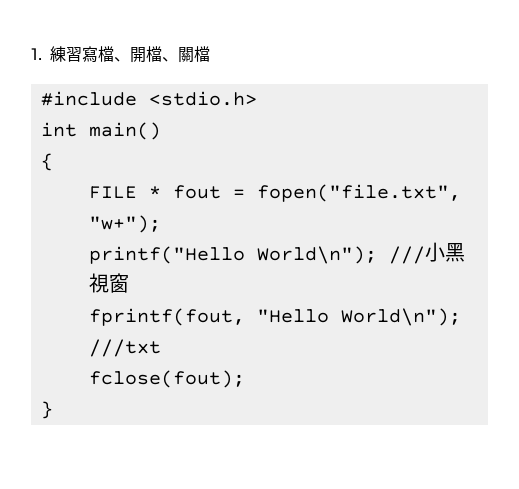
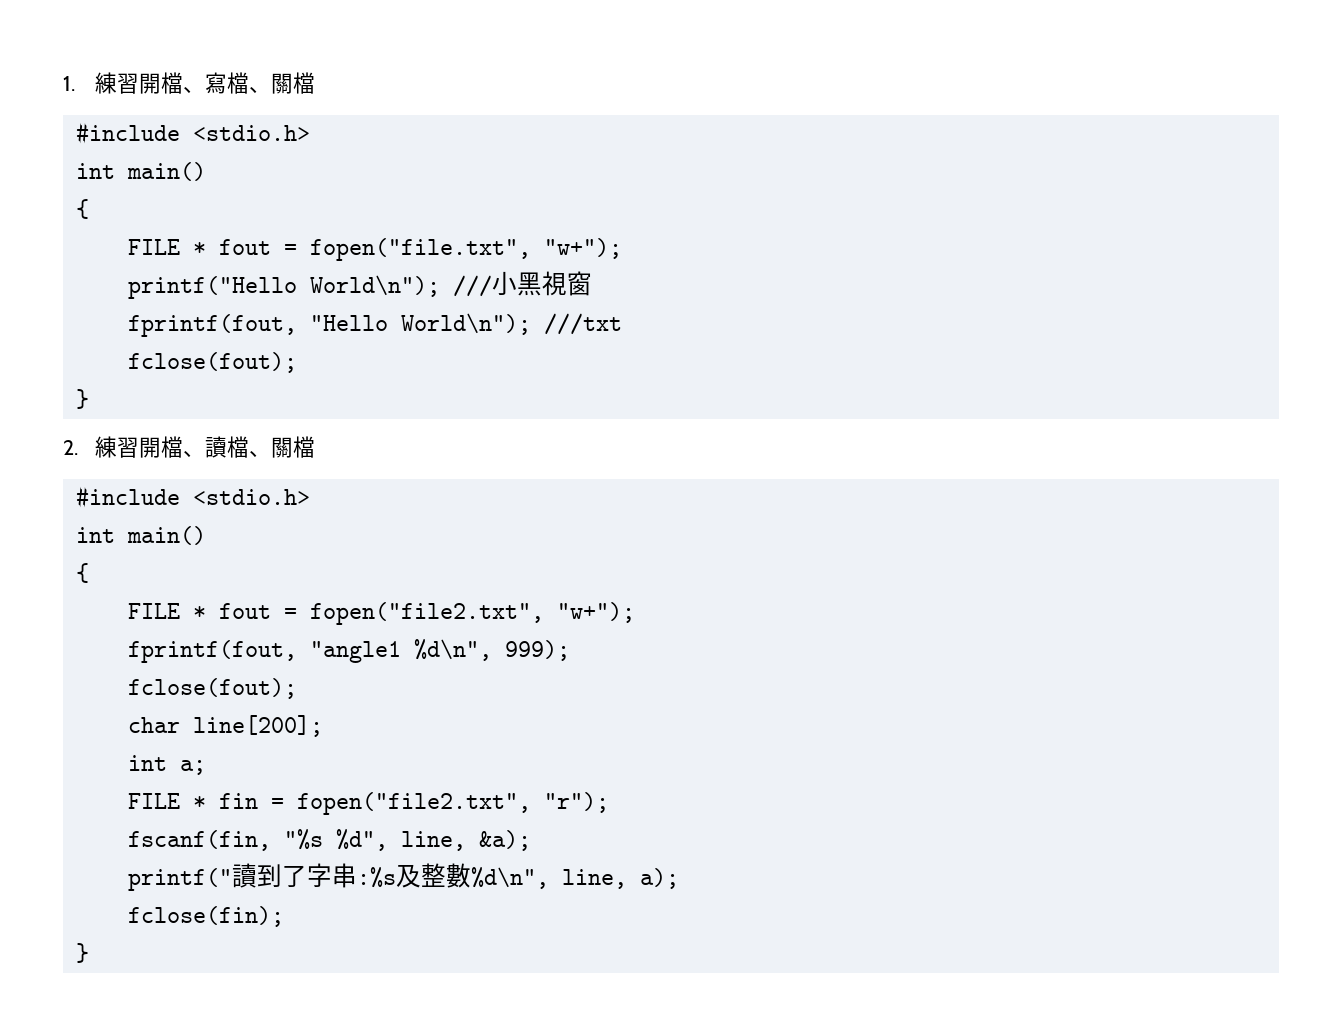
- 1.練習寫檔、開檔、關檔
+ 1.練習開檔、寫檔、關檔
+ 2.練習開檔、讀檔、關檔
+ #include <stdio.h>
+ int main()
+ {
+ FILE * fout = fopen("file2.txt", "w+");
+ fprintf(fout, "angle1 %d\n", 999);
+ fclose(fout);
+ char line[200];
+ int a;
+ FILE * fin = fopen("file2.txt", "r");
+ fscanf(fin, "%s %d", line, &a);
+ printf("讀到了字串:%s及整數%d\n", line, a);
+ fclose(fin);
+ }

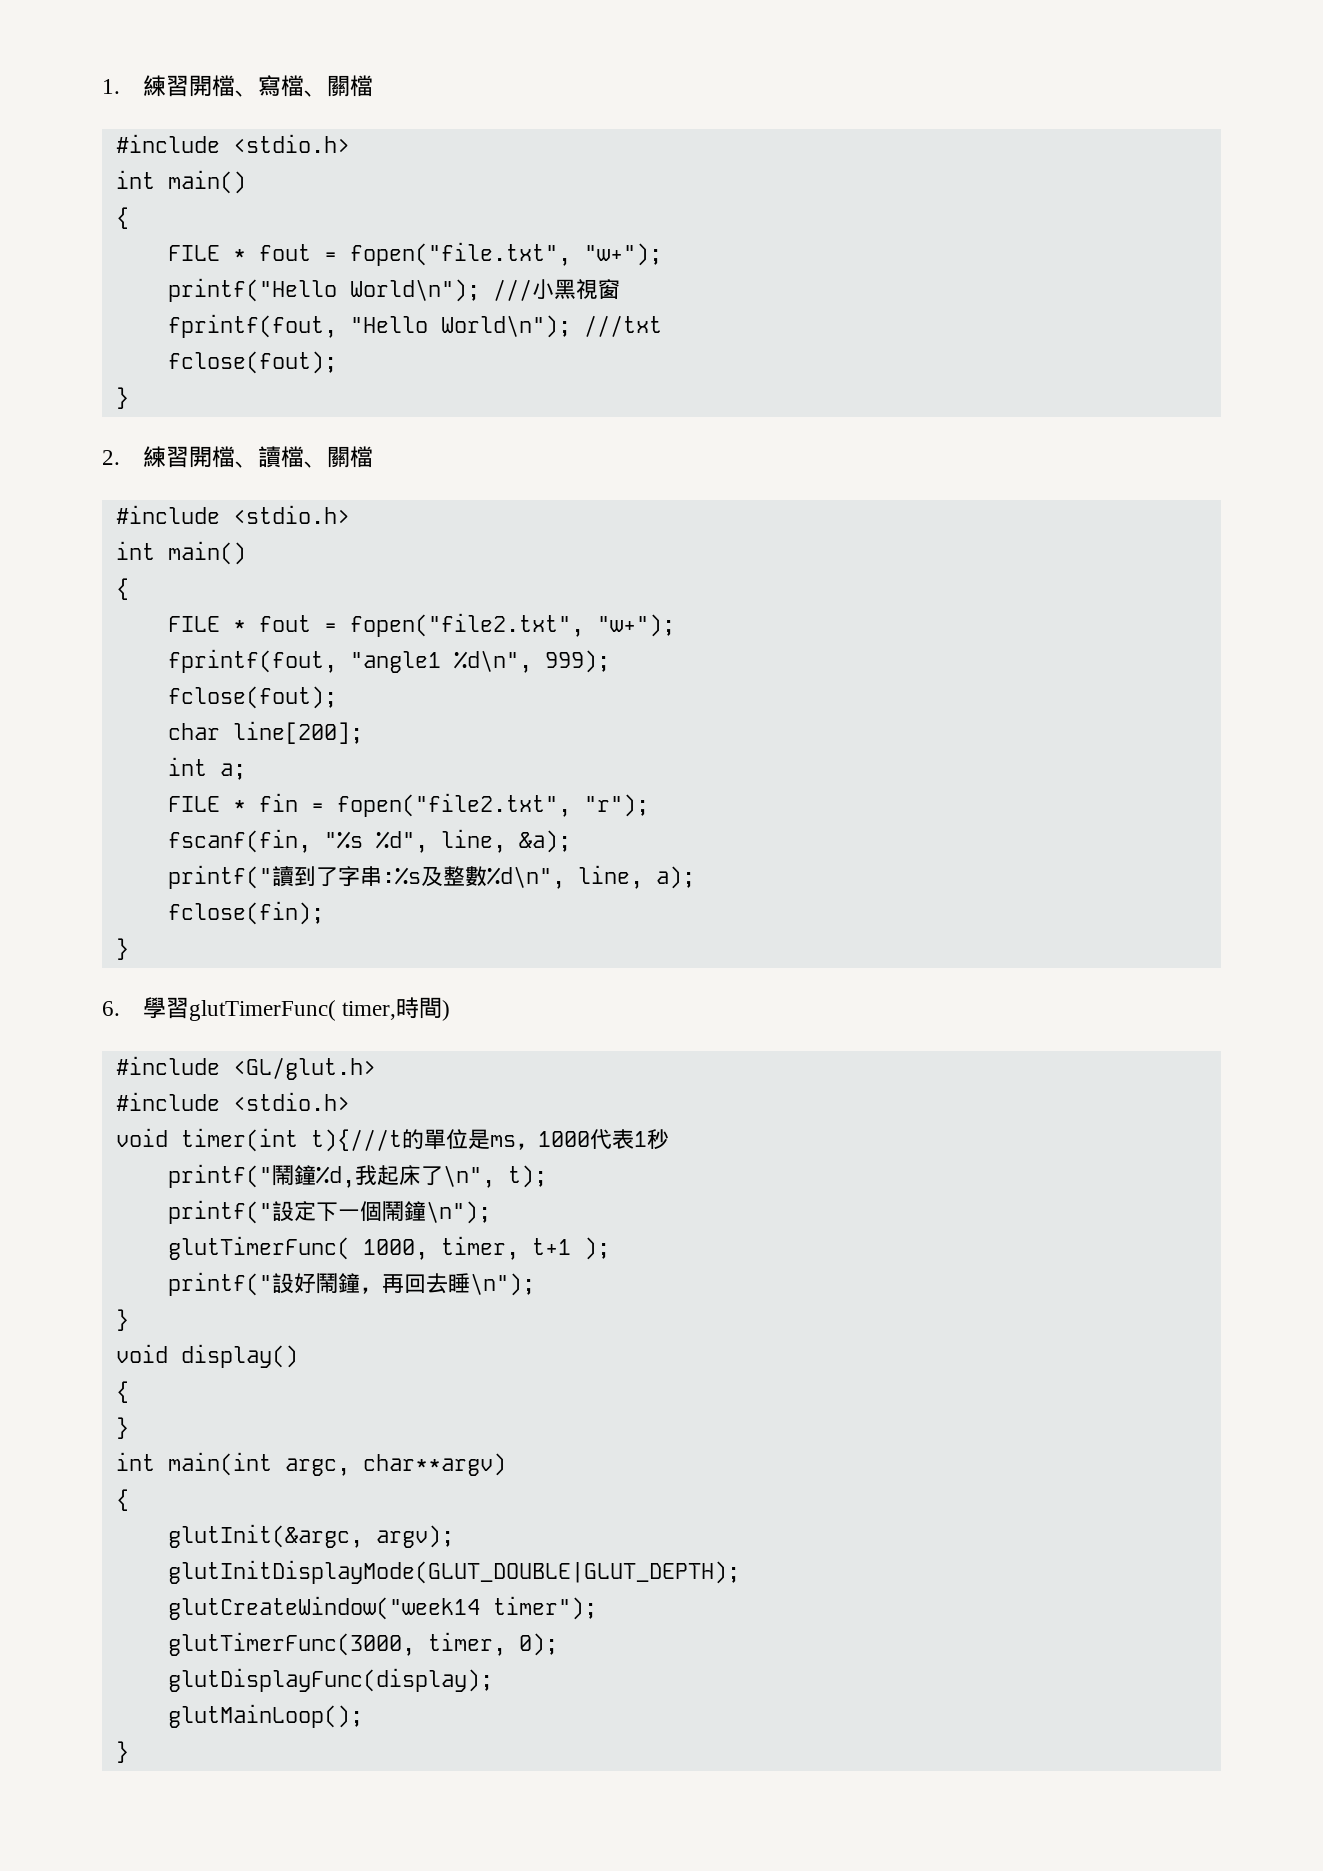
+ 6.學習glutTimerFunc( timer,時間)
+ #include <GL/glut.h>
+ #include <stdio.h>
+ void timer(int t){///t的單位是ms，1000代表1秒
+ printf("鬧鐘%d,我起床了\n", t);
+ printf("設定下一個鬧鐘\n");
+ glutTimerFunc( 1000, timer, t+1 );
+ printf("設好鬧鐘，再回去睡\n");
+ }
+ void display()
+ {
+ }
+ int main(int argc, char**argv)
+ {
+ glutInit(&argc, argv);
+ glutInitDisplayMode(GLUT_DOUBLE|GLUT_DEPTH);
+ glutCreateWindow("week14 timer");
+ glutTimerFunc(3000, timer, 0);
+ glutDisplayFunc(display);
+ glutMainLoop();
+ }

